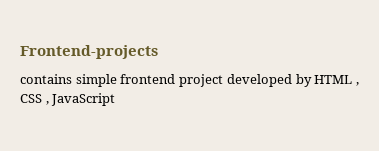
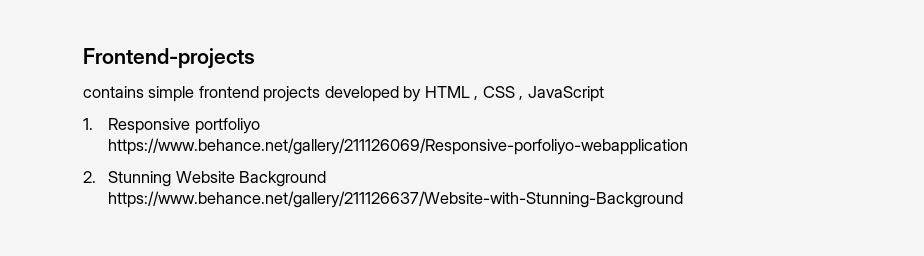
- contains simple frontend project developed by HTML , CSS , JavaScript
+ contains simple frontend projects developed by HTML , CSS , JavaScript
+ 1. Responsive portfoliyo https://www.behance.net/gallery/211126069/Responsive-porfoliyo-webapplication
+ 2. Stunning Website Background https://www.behance.net/gallery/211126637/Website-with-Stunning-Background

